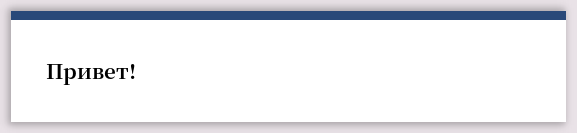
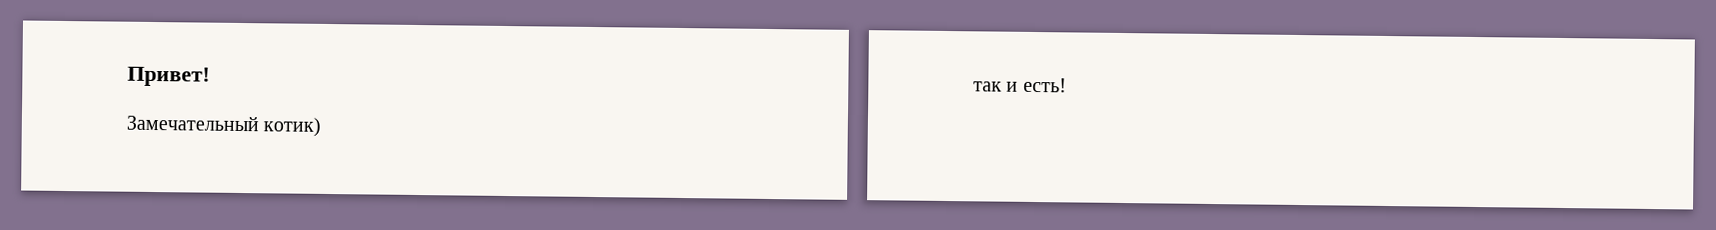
+ Замечательный котик)
+ так и есть!

